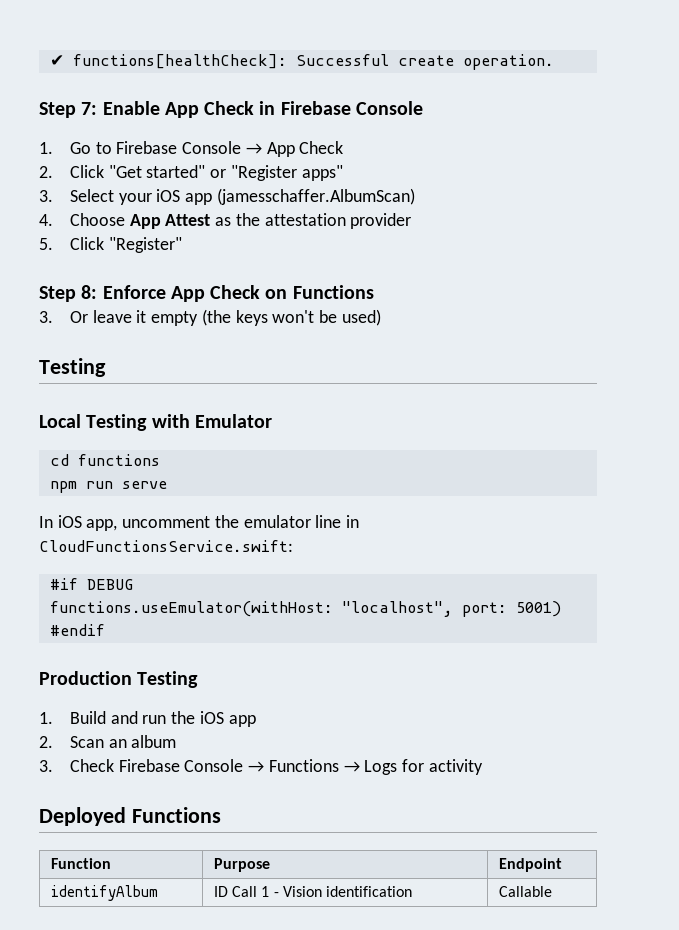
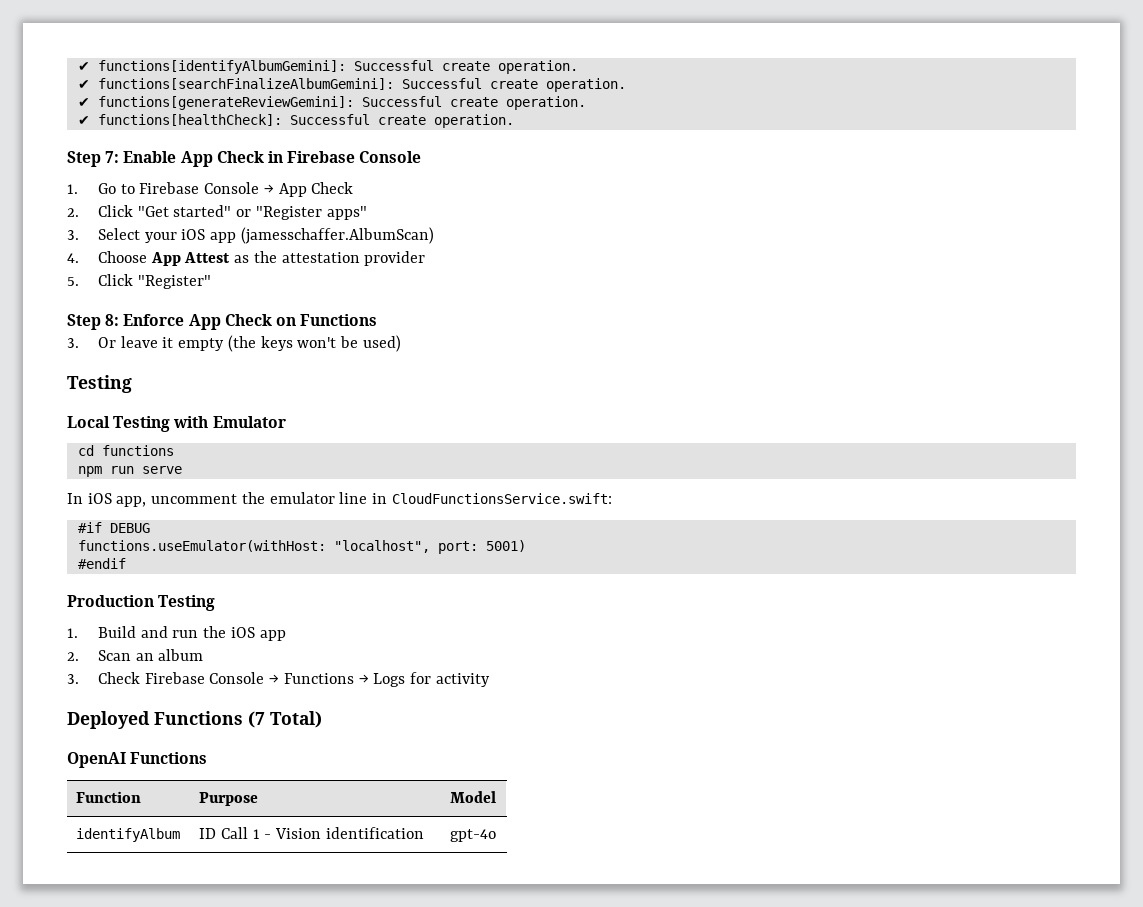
+ ✔ functions[identifyAlbumGemini]: Successful create operation.
+ ✔ functions[searchFinalizeAlbumGemini]: Successful create operation.
+ ✔ functions[generateReviewGemini]: Successful create operation.
- Deployed Functions
+ Deployed Functions (7 Total)
+ OpenAI Functions
- Function | Purpose | Endpoint
+ Function | Purpose | Model
- identifyAlbum | ID Call 1 - Vision identification | Callable
+ identifyAlbum | ID Call 1 - Vision identification | gpt-4o

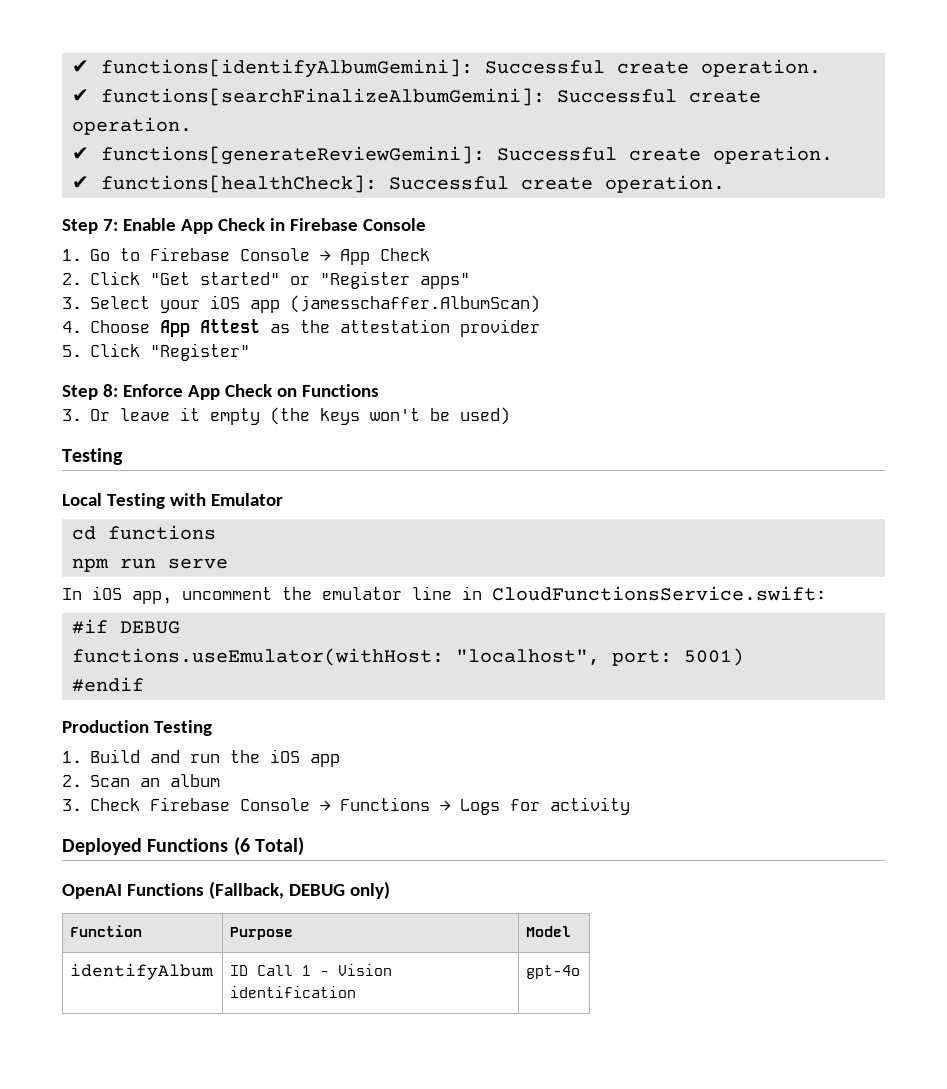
- Deployed Functions (7 Total)
+ Deployed Functions (6 Total)
- OpenAI Functions
+ OpenAI Functions (Fallback, DEBUG only)

